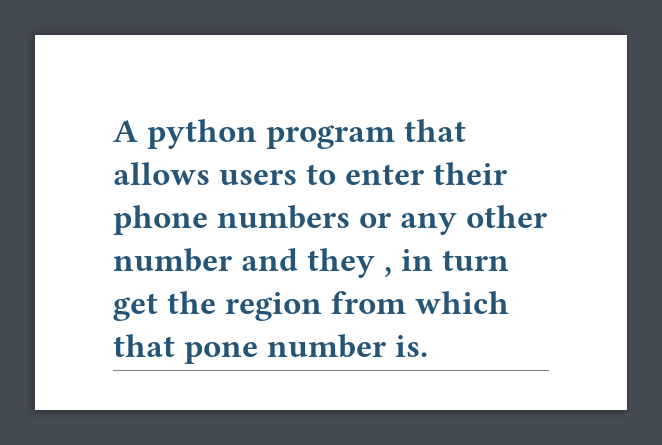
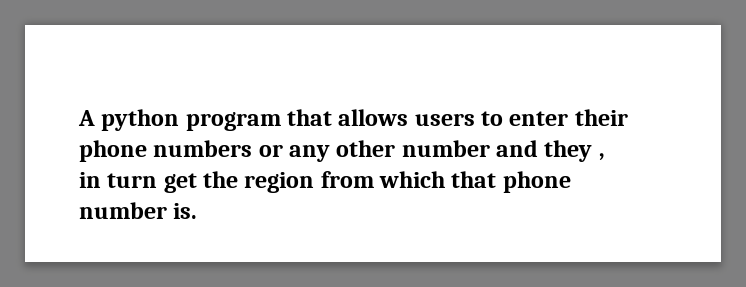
- A python program that allows users to enter their phone numbers or any other number and they , in turn get the region from which that pone number is.
+ A python program that allows users to enter their phone numbers or any other number and they , in turn get the region from which that phone number is.

